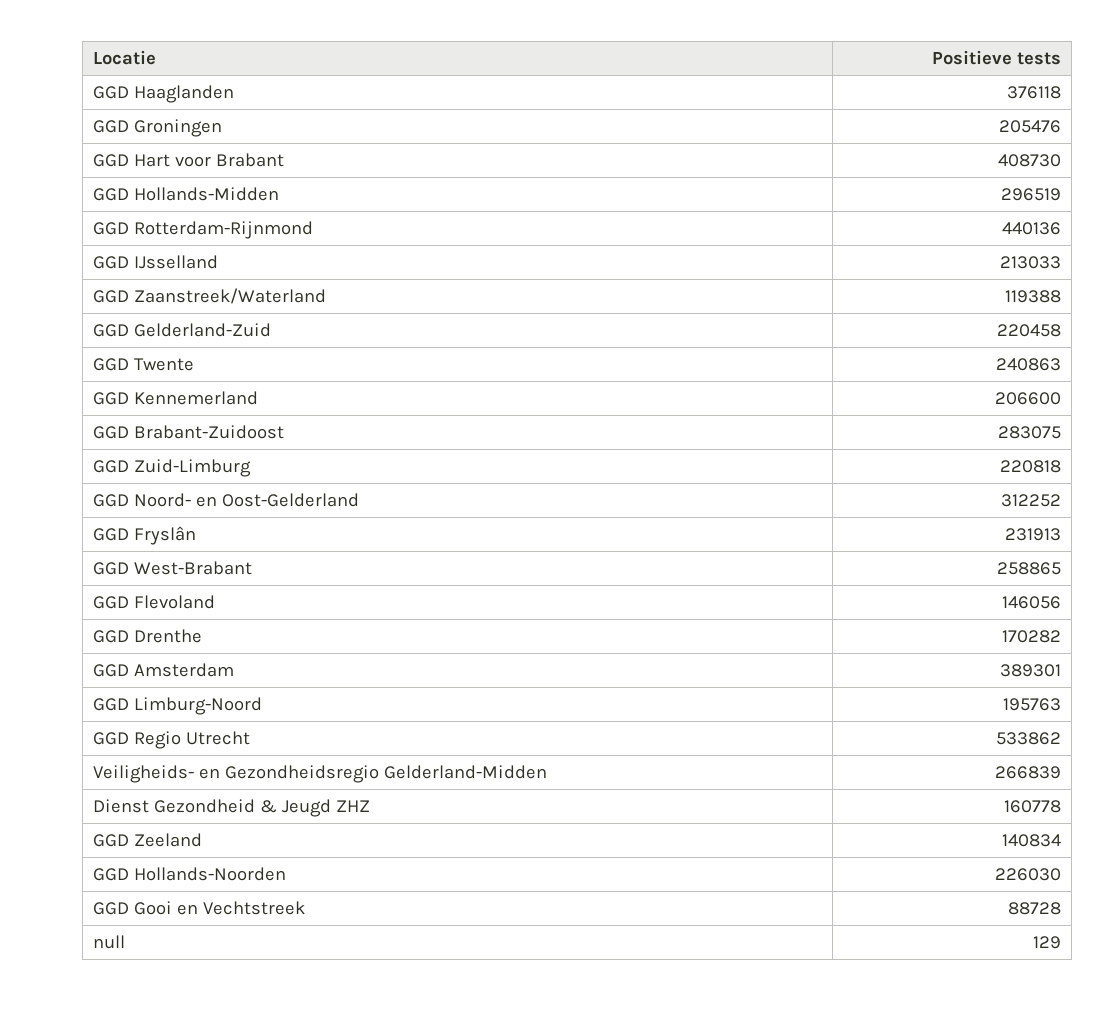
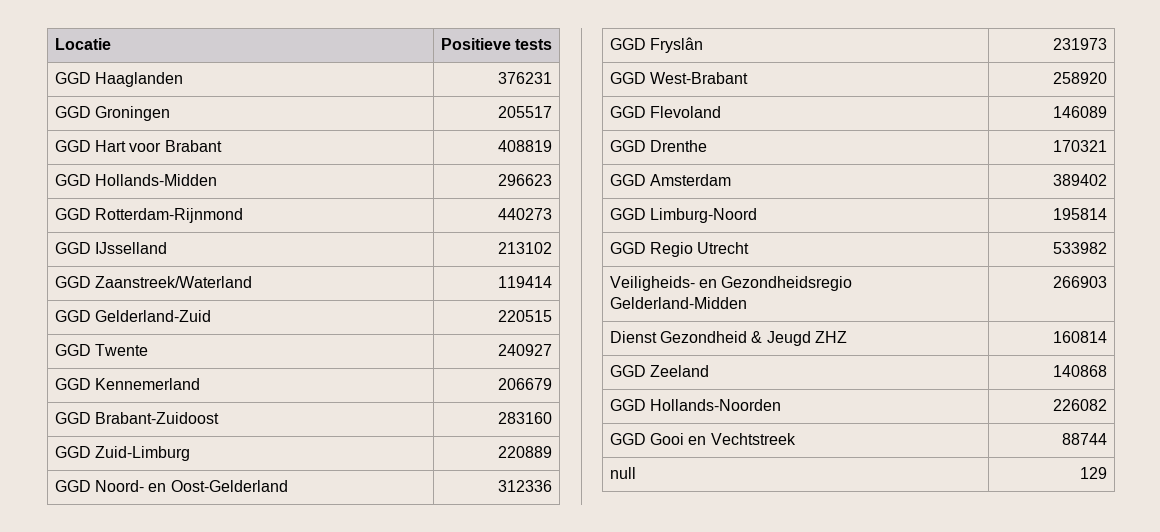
- GGD Haaglanden | 376118
+ GGD Haaglanden | 376231
- GGD Groningen | 205476
+ GGD Groningen | 205517
- GGD Hart voor Brabant | 408730
+ GGD Hart voor Brabant | 408819
- GGD Hollands-Midden | 296519
+ GGD Hollands-Midden | 296623
- GGD Rotterdam-Rijnmond | 440136
+ GGD Rotterdam-Rijnmond | 440273
- GGD IJsselland | 213033
+ GGD IJsselland | 213102
- GGD Zaanstreek/Waterland | 119388
+ GGD Zaanstreek/Waterland | 119414
- GGD Gelderland-Zuid | 220458
+ GGD Gelderland-Zuid | 220515
- GGD Twente | 240863
+ GGD Twente | 240927
- GGD Kennemerland | 206600
+ GGD Kennemerland | 206679
- GGD Brabant-Zuidoost | 283075
+ GGD Brabant-Zuidoost | 283160
- GGD Zuid-Limburg | 220818
+ GGD Zuid-Limburg | 220889
- GGD Noord- en Oost-Gelderland | 312252
+ GGD Noord- en Oost-Gelderland | 312336
- GGD Fryslân | 231913
+ GGD Fryslân | 231973
- GGD West-Brabant | 258865
+ GGD West-Brabant | 258920
- GGD Flevoland | 146056
+ GGD Flevoland | 146089
- GGD Drenthe | 170282
+ GGD Drenthe | 170321
- GGD Amsterdam | 389301
+ GGD Amsterdam | 389402
- GGD Limburg-Noord | 195763
+ GGD Limburg-Noord | 195814
- GGD Regio Utrecht | 533862
+ GGD Regio Utrecht | 533982
- Veiligheids- en Gezondheidsregio Gelderland-Midden | 266839
+ Veiligheids- en Gezondheidsregio Gelderland-Midden | 266903
- Dienst Gezondheid & Jeugd ZHZ | 160778
+ Dienst Gezondheid & Jeugd ZHZ | 160814
- GGD Zeeland | 140834
+ GGD Zeeland | 140868
- GGD Hollands-Noorden | 226030
+ GGD Hollands-Noorden | 226082
- GGD Gooi en Vechtstreek | 88728
+ GGD Gooi en Vechtstreek | 88744

